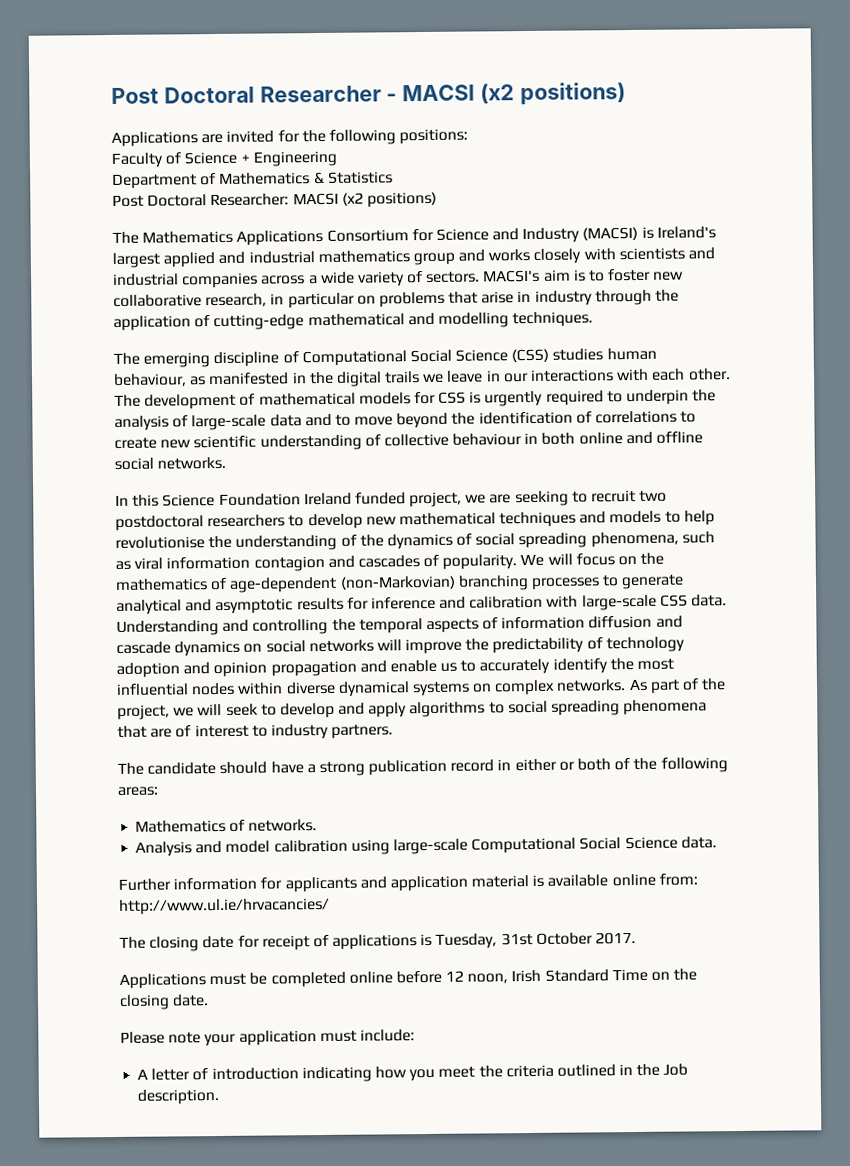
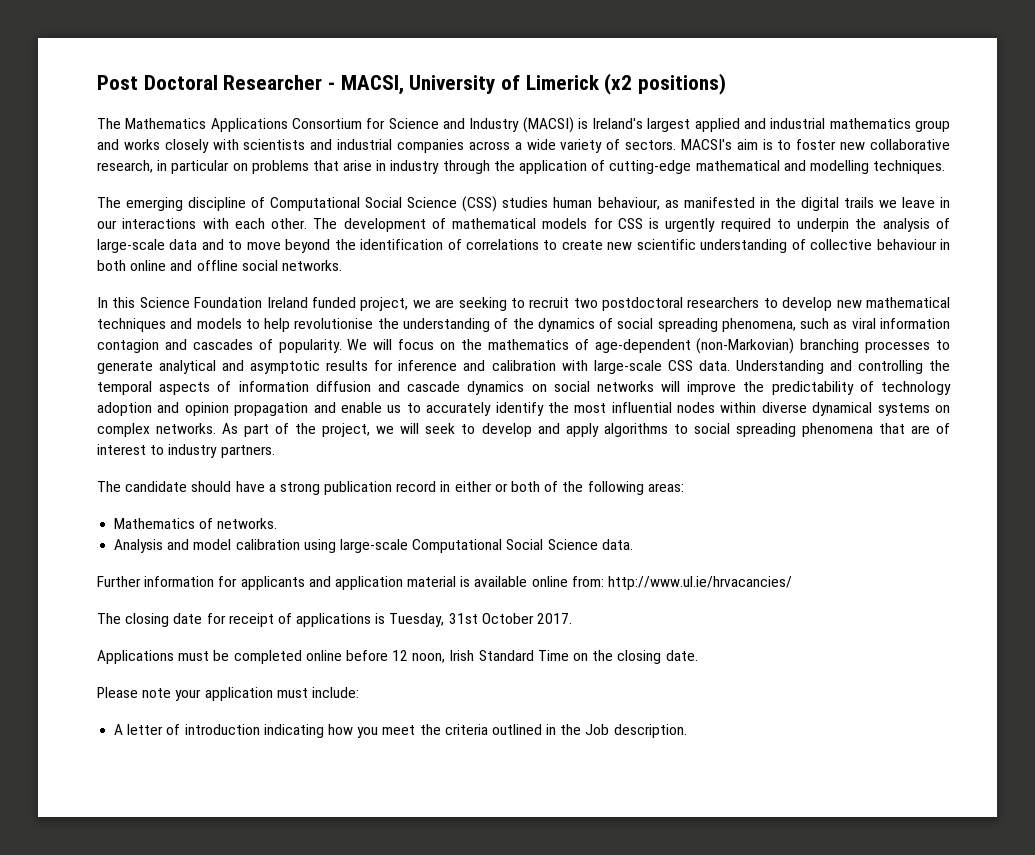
- Post Doctoral Researcher - MACSI (x2 positions)
- Applications are invited for the following positions:
- Faculty of Science + Engineering
- Department of Mathematics & Statistics
- Post Doctoral Researcher: MACSI (x2 positions)
+ Post Doctoral Researcher - MACSI, University of Limerick (x2 positions)

